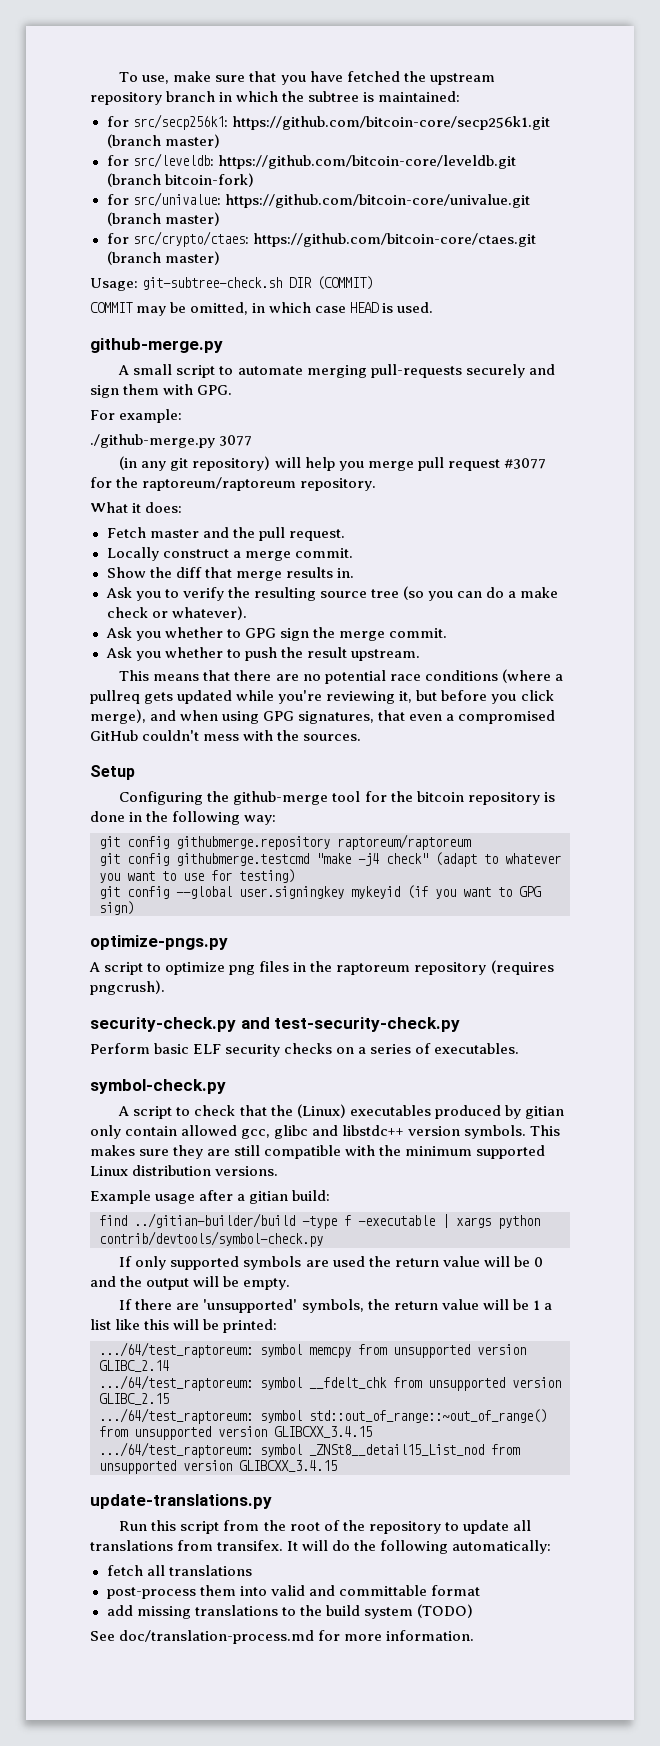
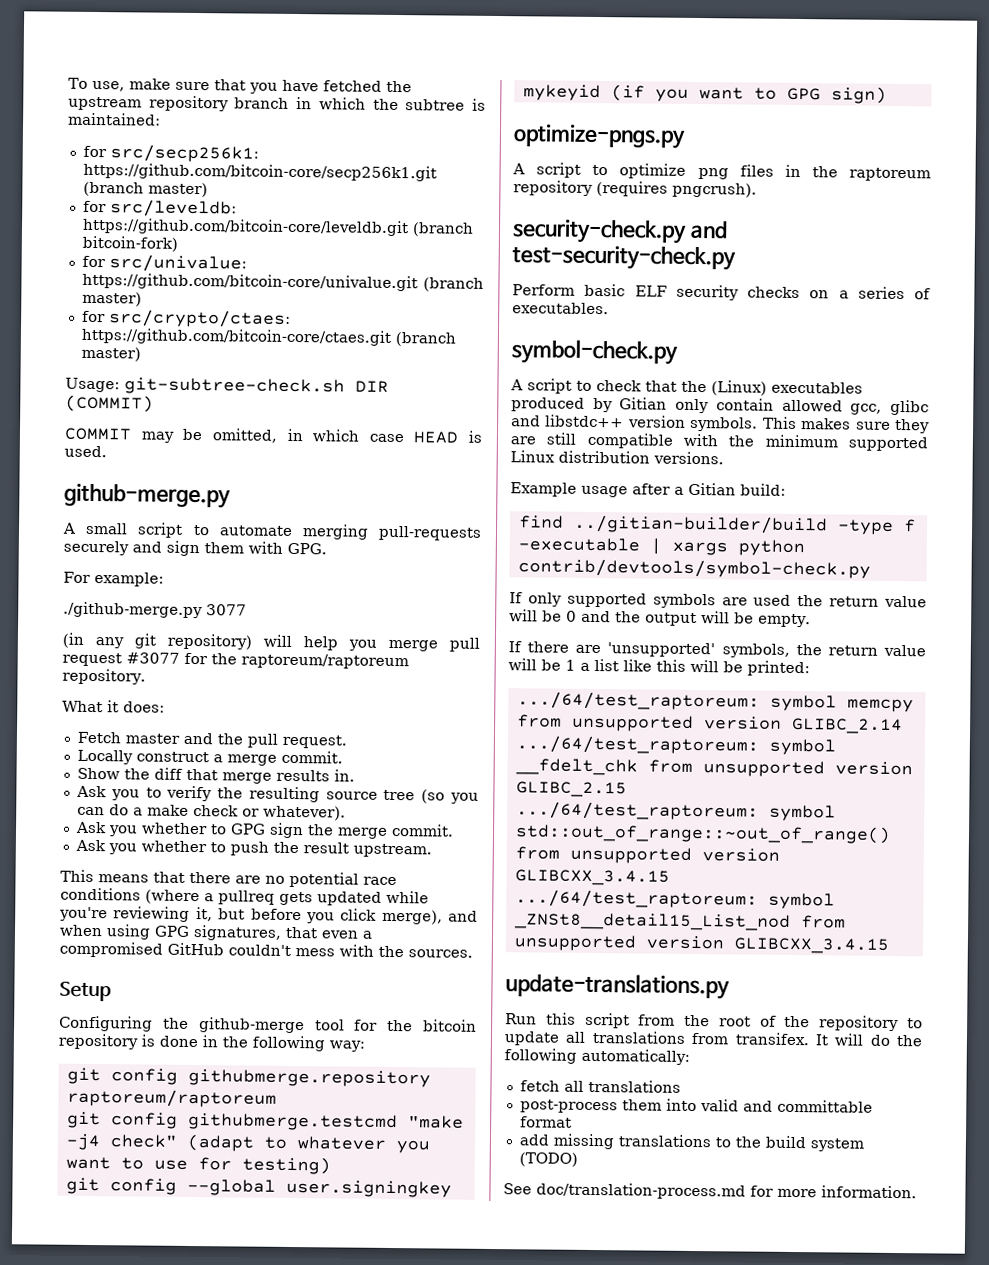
- A script to check that the (Linux) executables produced by gitian only contain allowed gcc, glibc and libstdc++ version symbols.
+ A script to check that the (Linux) executables produced by Gitian only contain allowed gcc, glibc and libstdc++ version symbols.
- Example usage after a gitian build:
+ Example usage after a Gitian build:

